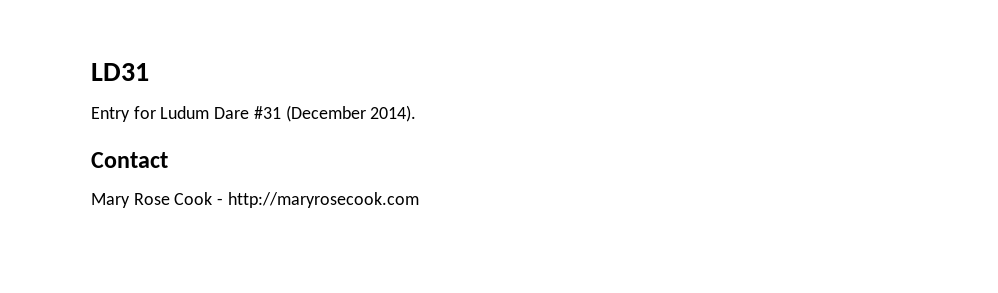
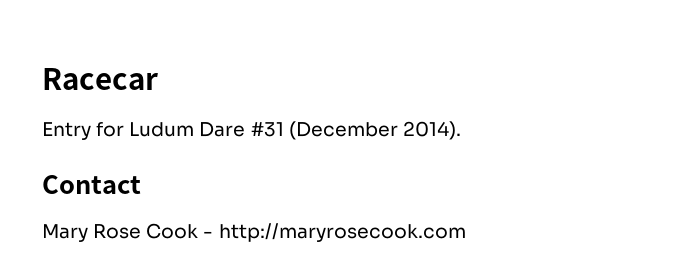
- LD31
+ Racecar

